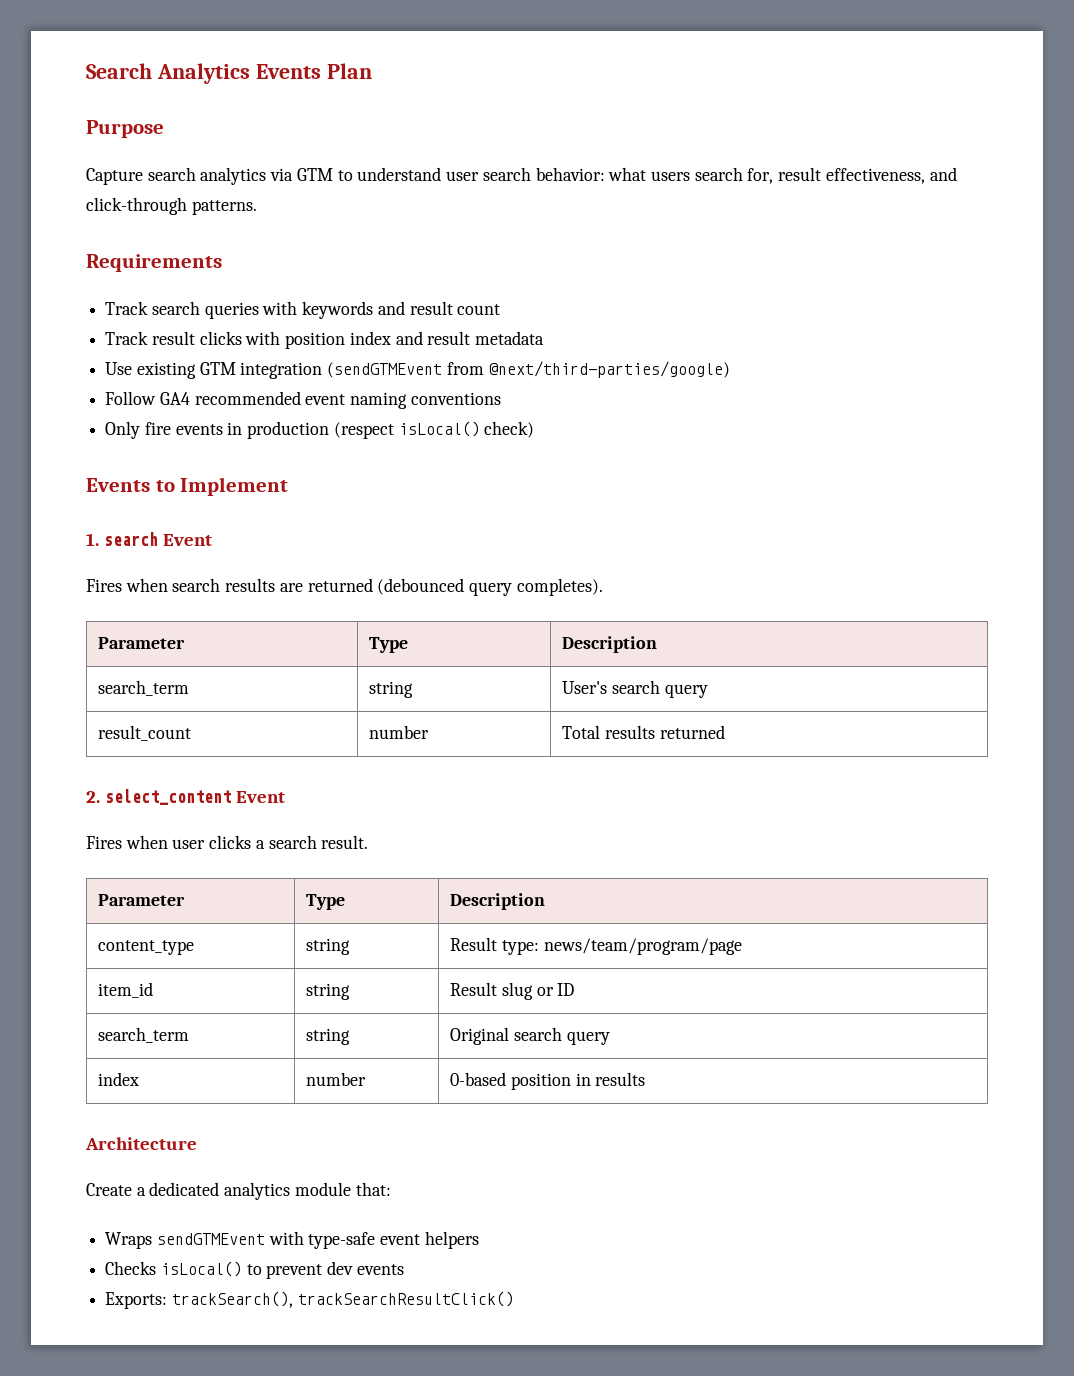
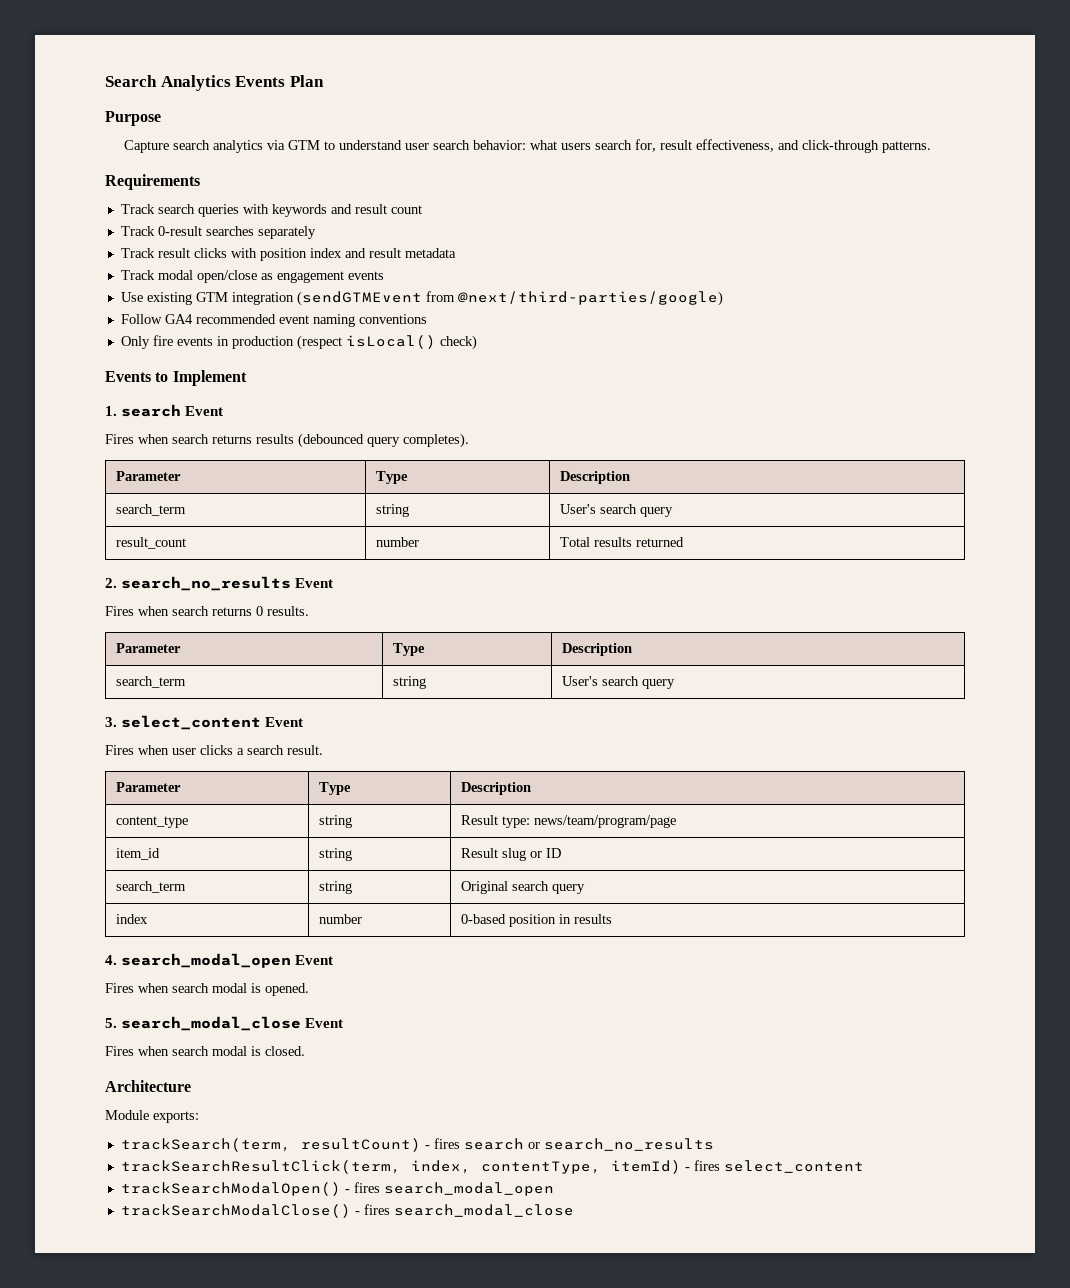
+ Track 0-result searches separately
+ Track modal open/close as engagement events
- Fires when search results are returned (debounced query completes).
+ Fires when search returns results (debounced query completes).
- 2. select_content Event
+ 2. search_no_results Event
+ Fires when search returns 0 results.
+ Parameter | Type | Description
+ search_term | string | User's search query
+ 3. select_content Event
+ 4. search_modal_open Event
+ Fires when search modal is opened.
+ 5. search_modal_close Event
+ Fires when search modal is closed.
  Architecture
- Create a dedicated analytics module that:
- Wraps sendGTMEvent with type-safe event helpers
- Checks isLocal() to prevent dev events
- Exports: trackSearch(), trackSearchResultClick()
+ Module exports:
+ trackSearch(term, resultCount) - fires search or search_no_results
+ trackSearchResultClick(term, index, contentType, itemId) - fires select_content
+ trackSearchModalOpen() - fires search_modal_open
+ trackSearchModalClose() - fires search_modal_close

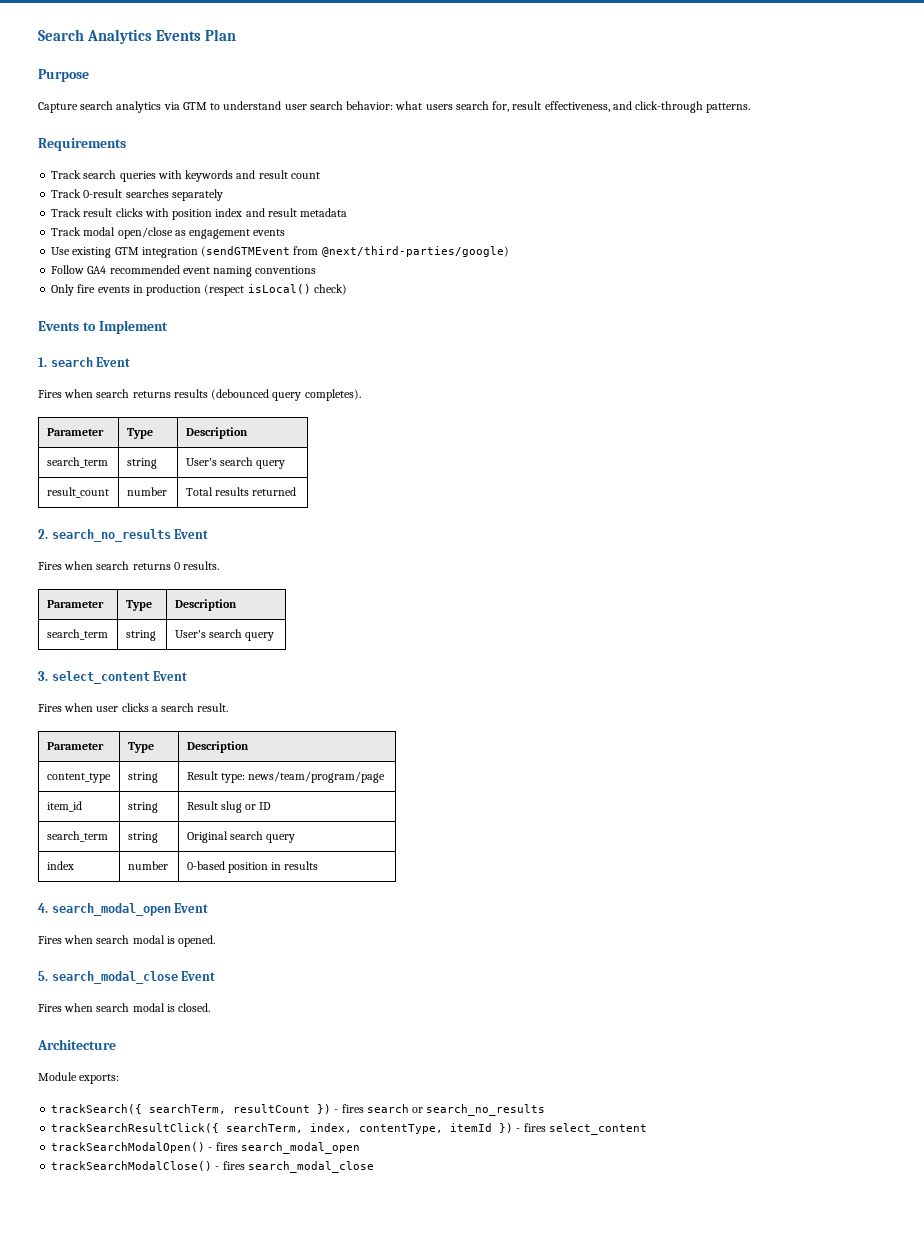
- trackSearch(term, resultCount) - fires search or search_no_results
+ trackSearch({ searchTerm, resultCount }) - fires search or search_no_results
- trackSearchResultClick(term, index, contentType, itemId) - fires select_content
+ trackSearchResultClick({ searchTerm, index, contentType, itemId }) - fires select_content

